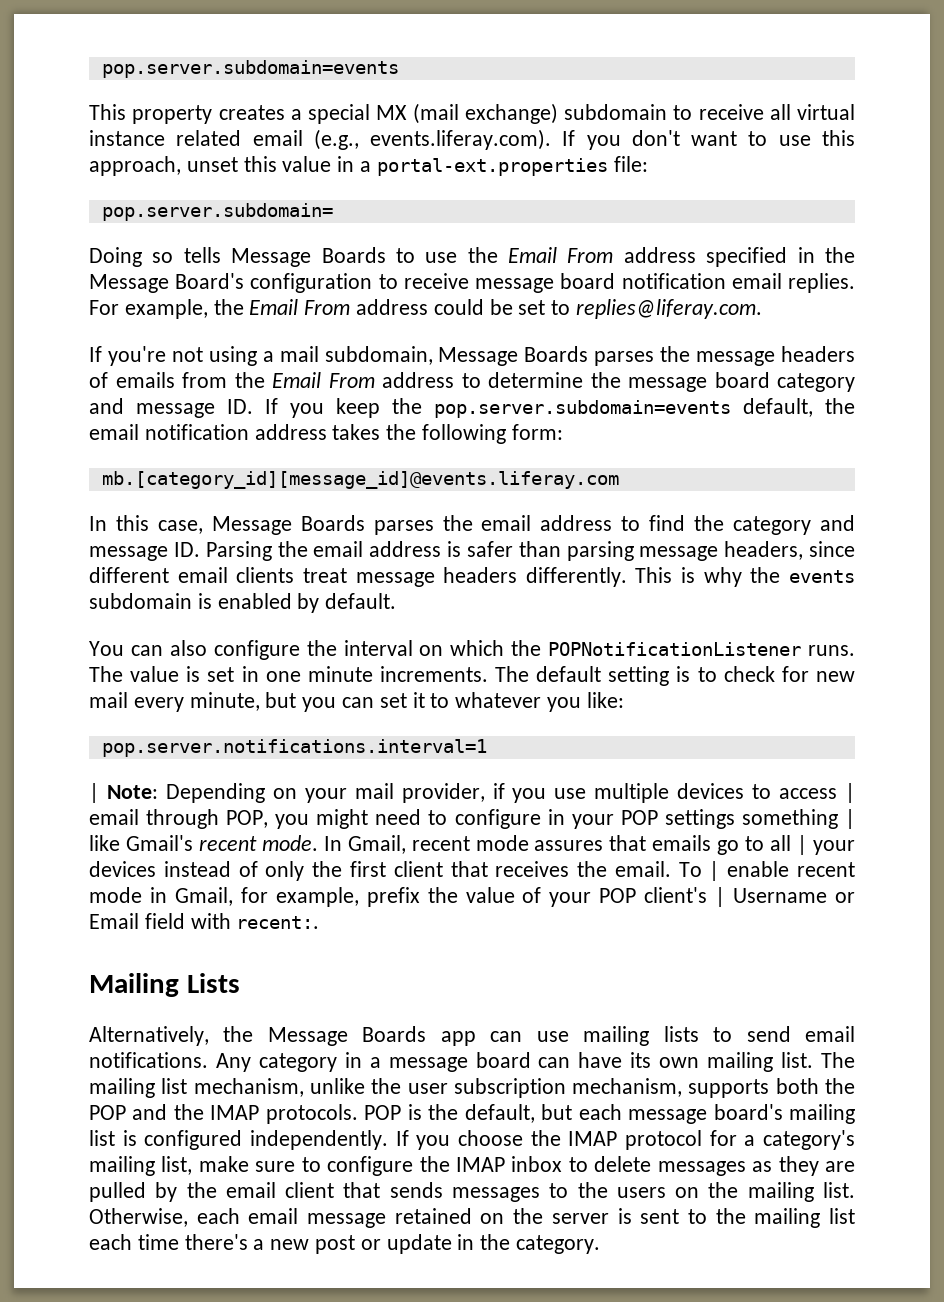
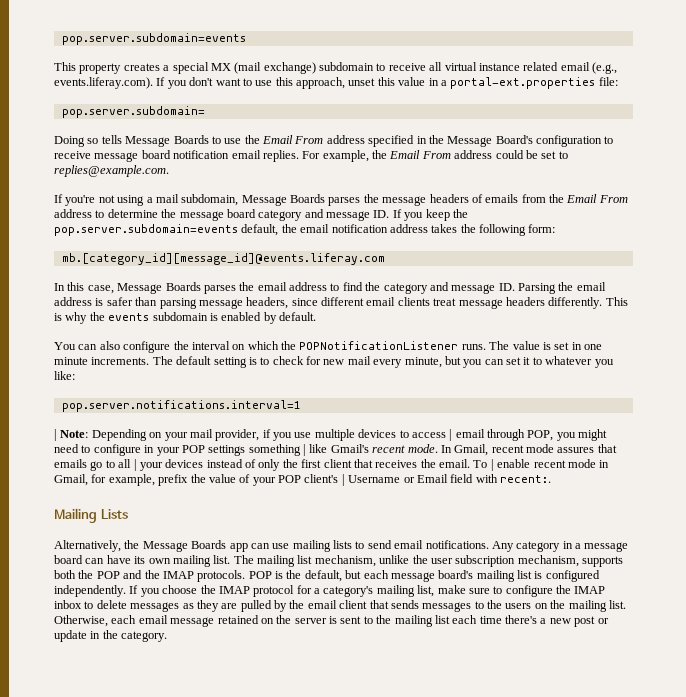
- For example, the Email From address could be set to replies@liferay.com.
+ For example, the Email From address could be set to replies@example.com.

